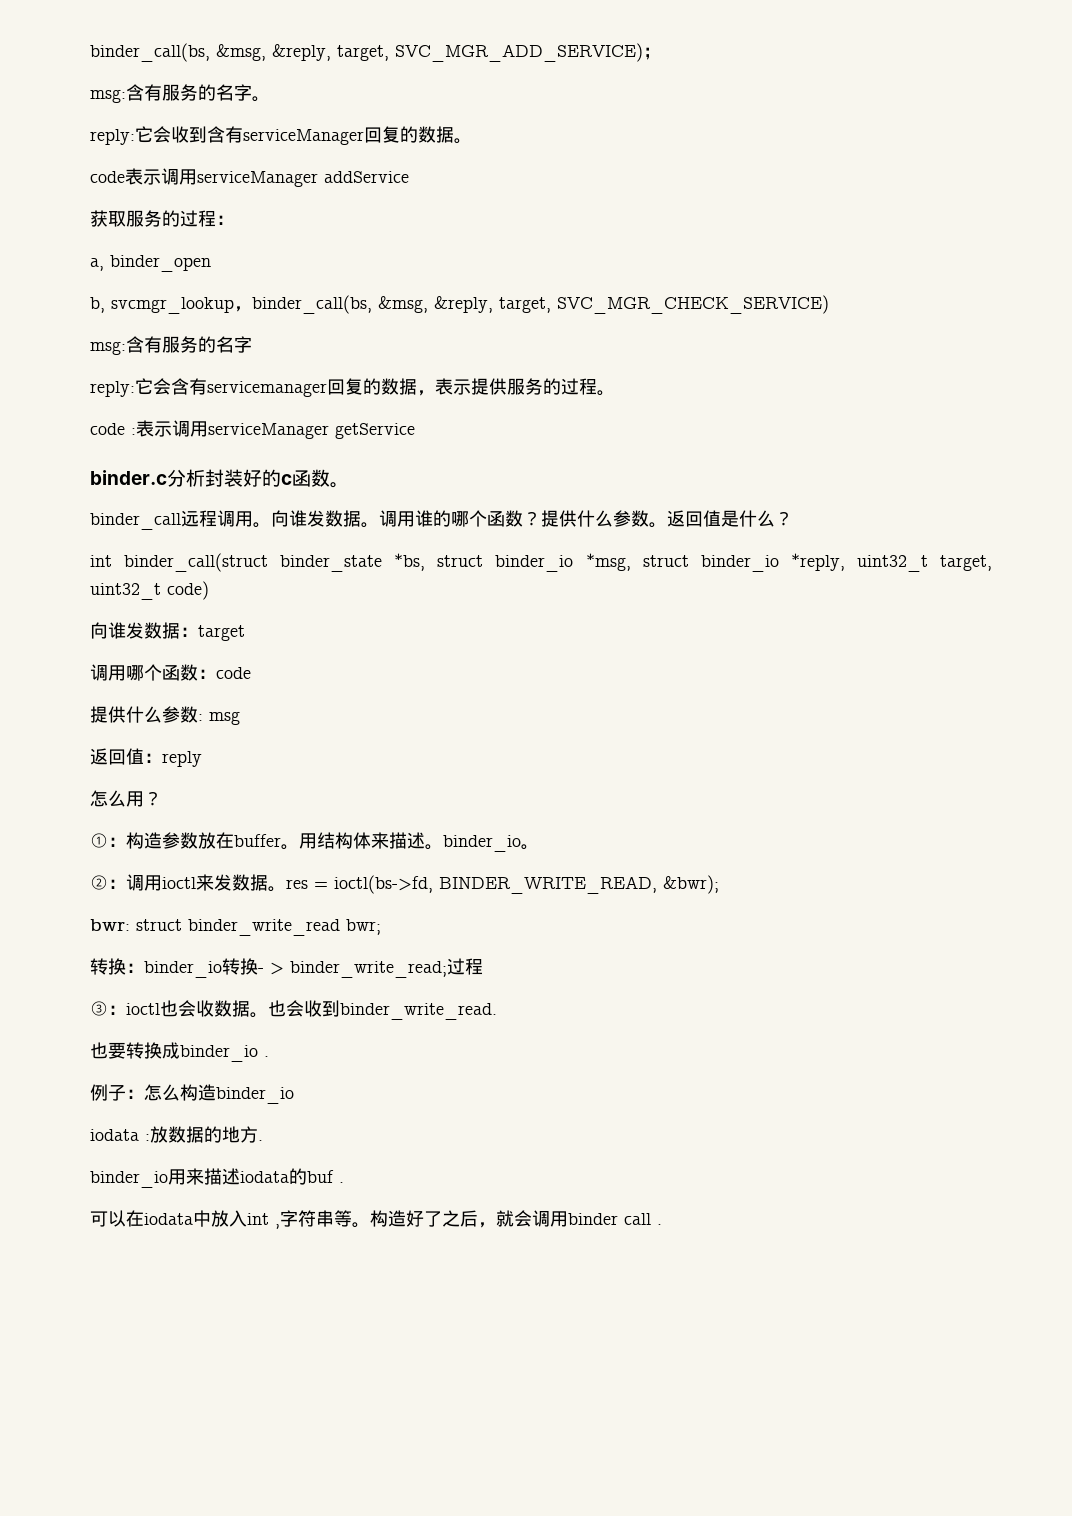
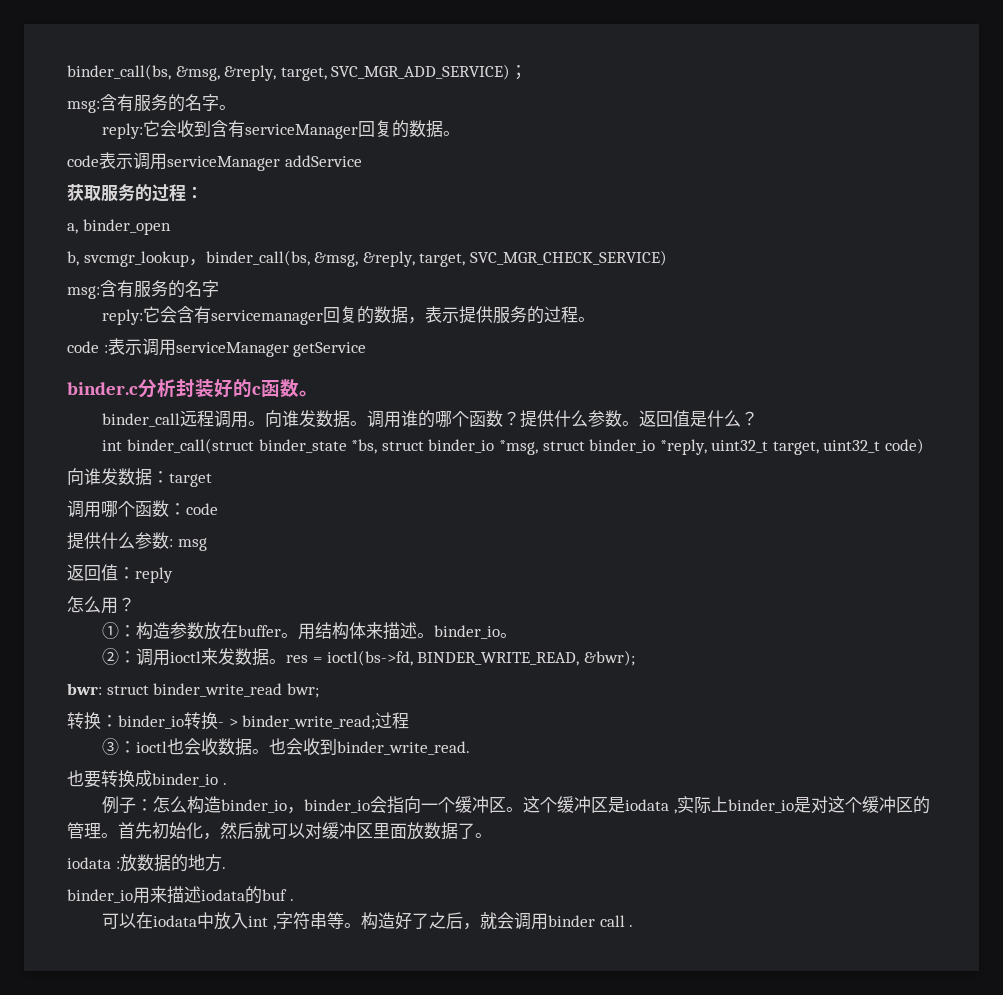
- 例子：怎么构造binder_io
+ 例子：怎么构造binder_io，binder_io会指向一个缓冲区。这个缓冲区是iodata ,实际上binder_io是对这个缓冲区的管理。首先初始化，然后就可以对缓冲区里面放数据了。

